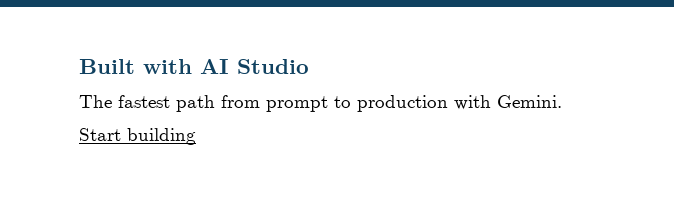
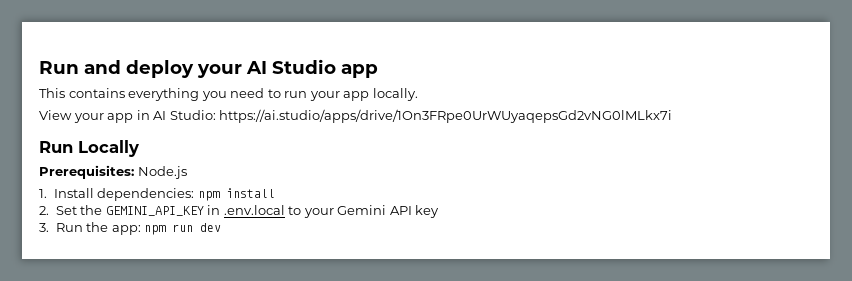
- Built with AI Studio
- The fastest path from prompt to production with Gemini.
- Start building
+ Run and deploy your AI Studio app
+ This contains everything you need to run your app locally.
+ View your app in AI Studio: https://ai.studio/apps/drive/1On3FRpe0UrWUyaqepsGd2vNG0lMLkx7i
+ Run Locally
+ Prerequisites: Node.js
+ 1. Install dependencies: npm install
+ 2. Set the GEMINI_API_KEY in .env.local to your Gemini API key
+ 3. Run the app: npm run dev

